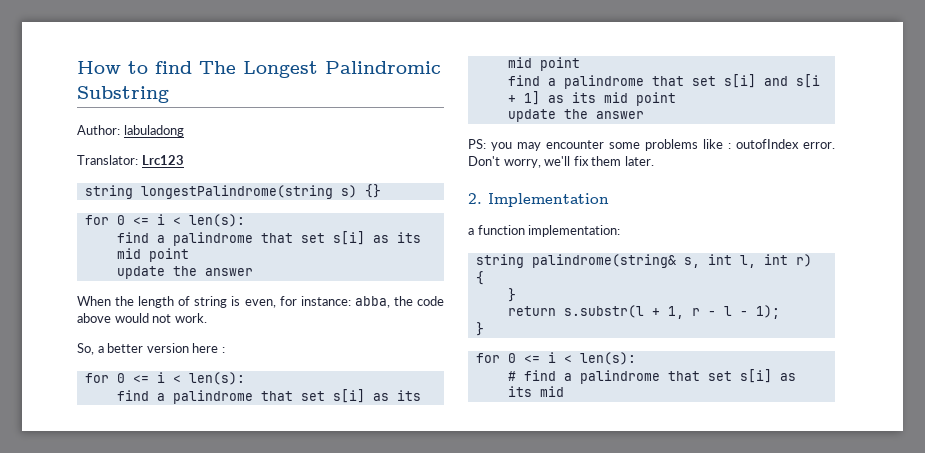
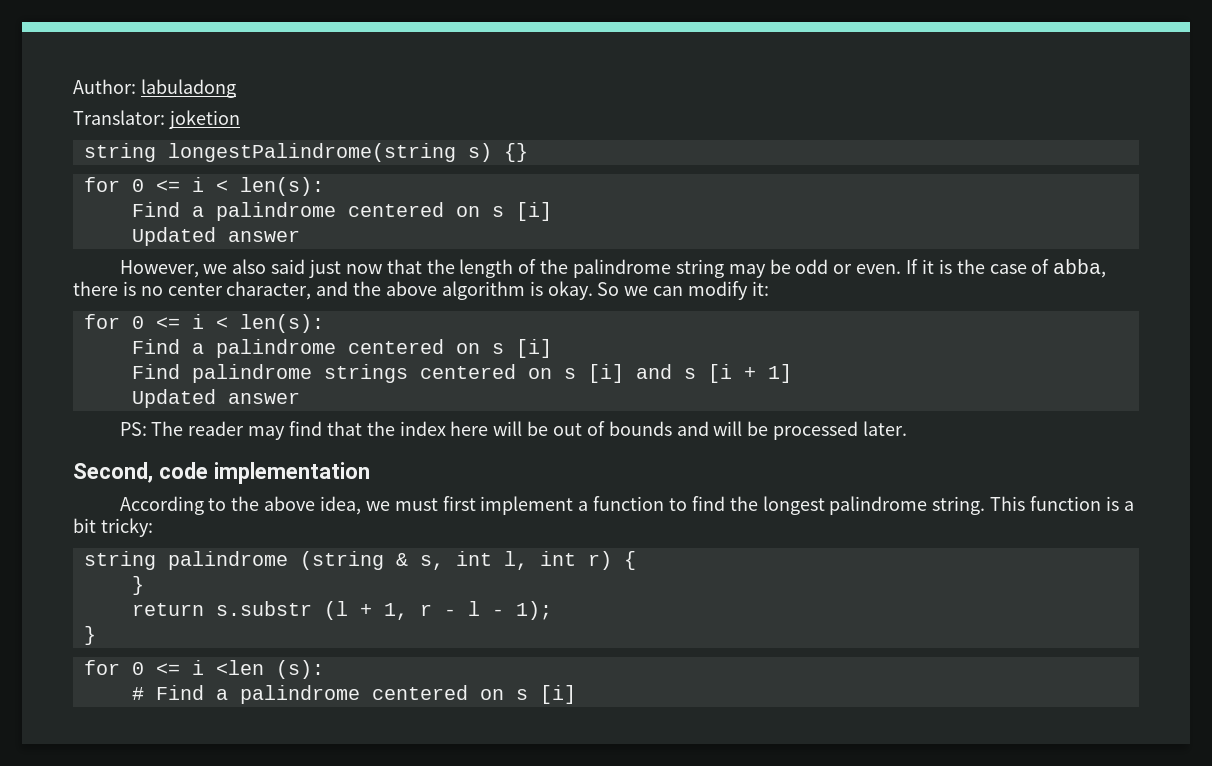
- How to find The Longest Palindromic Substring
- Translator: Lrc123
+ Translator: joketion
  string longestPalindrome(string s) {}
  for 0 <= i < len(s):
- find a palindrome that set s[i] as its mid point
- update the answer
- When the length of string is even, for instance: abba, the code above would not work.
- So, a better version here :
+ Find a palindrome centered on s [i]
+ Updated answer
+ However, we also said just now that the length of the palindrome string may be odd or even. If it is the case of abba, there is no center character, and the above algorithm is okay. So we can modify it:
  for 0 <= i < len(s):
- find a palindrome that set s[i] as its mid point
- find a palindrome that set s[i] and s[i + 1] as its mid point
- update the answer
- PS: you may encounter some problems like : outofIndex error. Don't worry, we'll fix them later.
- 2. Implementation
- a function implementation:
- string palindrome(string& s, int l, int r) {
+ Find a palindrome centered on s [i]
+ Find palindrome strings centered on s [i] and s [i + 1]
+ Updated answer
+ PS: The reader may find that the index here will be out of bounds and will be processed later.
+ Second, code implementation
+ According to the above idea, we must first implement a function to find the longest palindrome string. This function is a bit tricky:
+ string palindrome (string & s, int l, int r) {
- return s.substr(l + 1, r - l - 1);
+ return s.substr (l + 1, r - l - 1);
  }
- for 0 <= i < len(s):
+ for 0 <= i <len (s):
- # find a palindrome that set s[i] as its mid
+ # Find a palindrome centered on s [i]

